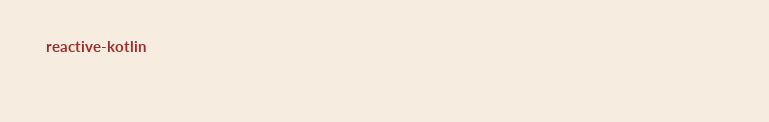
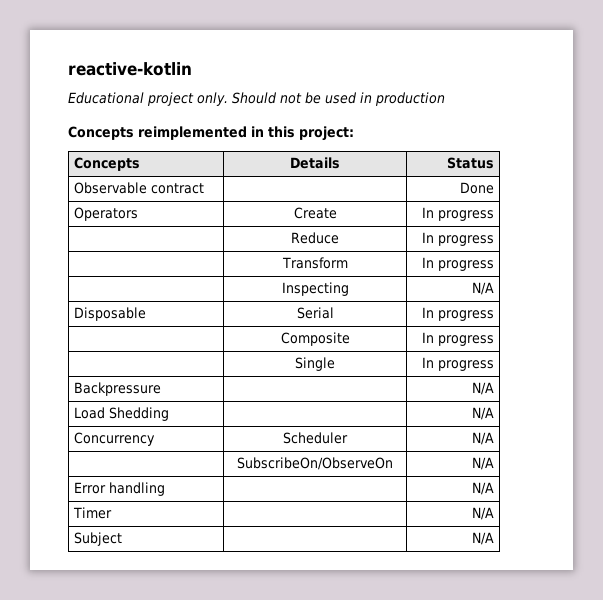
+ Educational project only. Should not be used in production
+ Concepts reimplemented in this project:
+ Concepts | Details | Status
+ Observable contract | | Done
+ Operators | Create | In progress
+ | Reduce | In progress
+ | Transform | In progress
+ | Inspecting | N/A
+ Disposable | Serial | In progress
+ | Composite | In progress
+ | Single | In progress
+ Backpressure | | N/A
+ Load Shedding | | N/A
+ Concurrency | Scheduler | N/A
+ | SubscribeOn/ObserveOn | N/A
+ Error handling | | N/A
+ Timer | | N/A
+ Subject | | N/A

